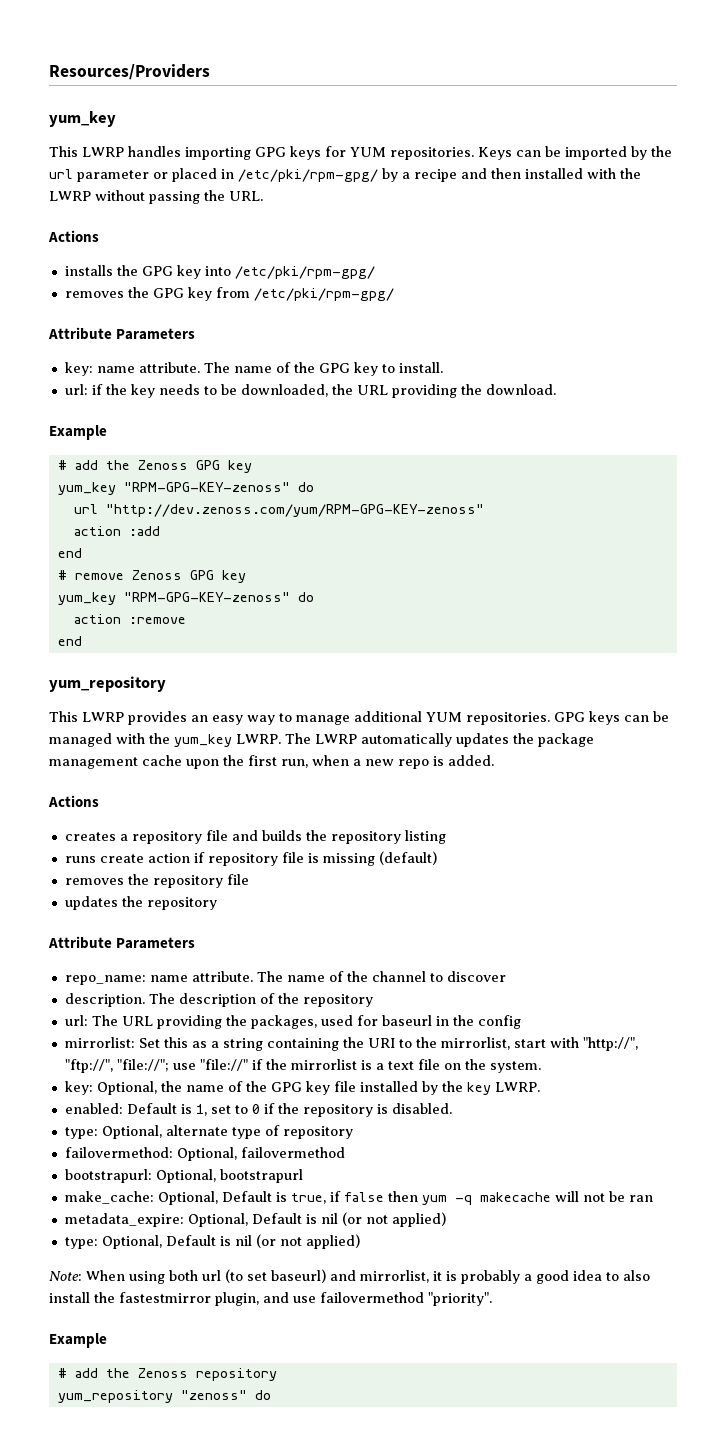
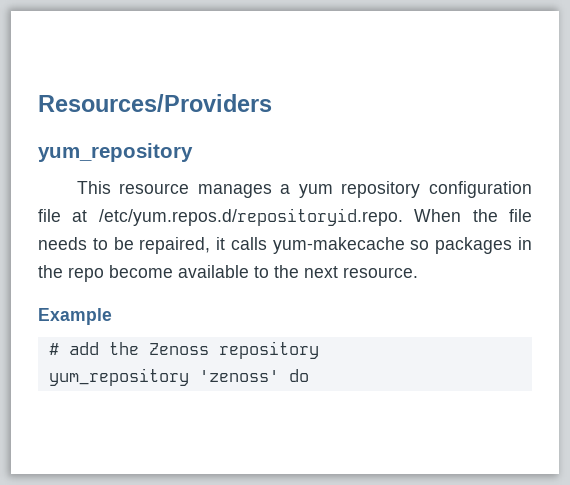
  Resources/Providers
- yum_key
- This LWRP handles importing GPG keys for YUM repositories. Keys can be imported by the url parameter or placed in /etc/pki/rpm-gpg/ by a recipe and then installed with the LWRP without passing the URL.
- Actions
- installs the GPG key into /etc/pki/rpm-gpg/
- removes the GPG key from /etc/pki/rpm-gpg/
- Attribute Parameters
- key: name attribute. The name of the GPG key to install.
- url: if the key needs to be downloaded, the URL providing the download.
- Example
- # add the Zenoss GPG key
- yum_key "RPM-GPG-KEY-zenoss" do
- url "http://dev.zenoss.com/yum/RPM-GPG-KEY-zenoss"
- action :add
- end
- # remove Zenoss GPG key
- yum_key "RPM-GPG-KEY-zenoss" do
- action :remove
- end
  yum_repository
- This LWRP provides an easy way to manage additional YUM repositories. GPG keys can be managed with the yum_key LWRP. The LWRP automatically updates the package management cache upon the first run, when a new repo is added.
- Actions
- creates a repository file and builds the repository listing
- runs create action if repository file is missing (default)
- removes the repository file
- updates the repository
- Attribute Parameters
- repo_name: name attribute. The name of the channel to discover
- description. The description of the repository
- url: The URL providing the packages, used for baseurl in the config
- mirrorlist: Set this as a string containing the URI to the mirrorlist, start with "http://", "ftp://", "file://"; use "file://" if the mirrorlist is a text file on the system.
- key: Optional, the name of the GPG key file installed by the key LWRP.
- enabled: Default is 1, set to 0 if the repository is disabled.
- type: Optional, alternate type of repository
- failovermethod: Optional, failovermethod
- bootstrapurl: Optional, bootstrapurl
- make_cache: Optional, Default is true, if false then yum -q makecache will not be ran
- metadata_expire: Optional, Default is nil (or not applied)
- type: Optional, Default is nil (or not applied)
- Note: When using both url (to set baseurl) and mirrorlist, it is probably a good idea to also install the fastestmirror plugin, and use failovermethod "priority".
+ This resource manages a yum repository configuration file at /etc/yum.repos.d/repositoryid.repo. When the file needs to be repaired, it calls yum-makecache so packages in the repo become available to the next resource.
- yum_repository "zenoss" do
+ yum_repository 'zenoss' do

